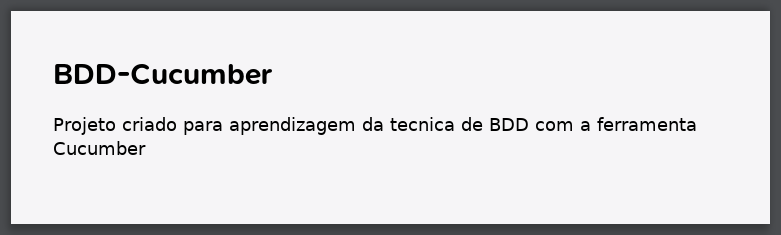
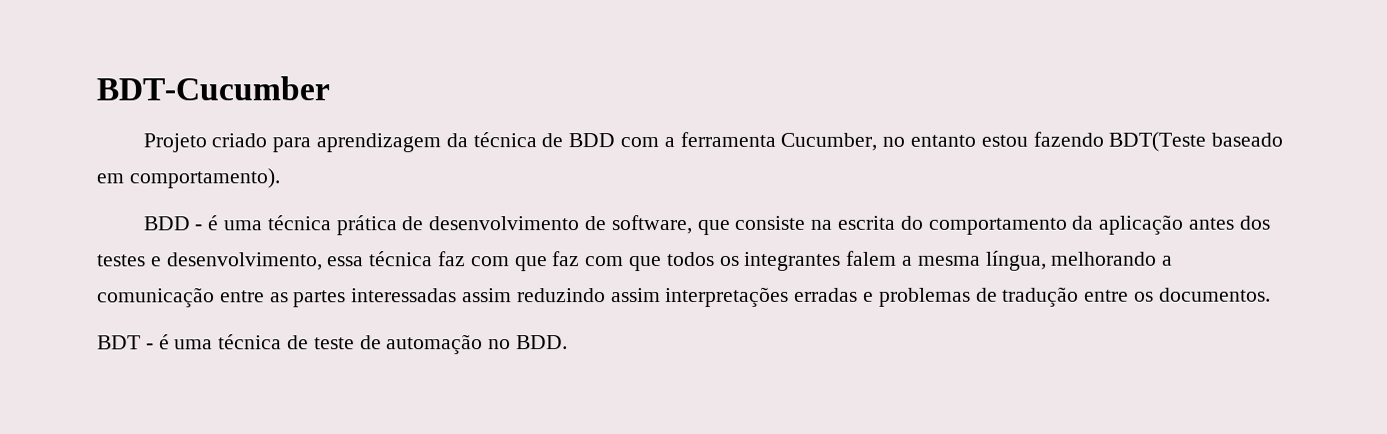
- BDD-Cucumber
+ BDT-Cucumber
- Projeto criado para aprendizagem da tecnica de BDD com a ferramenta Cucumber
+ Projeto criado para aprendizagem da técnica de BDD com a ferramenta Cucumber, no entanto estou fazendo BDT(Teste baseado em comportamento).
+ BDD - é uma técnica prática de desenvolvimento de software, que consiste na escrita do comportamento da aplicação antes dos testes e desenvolvimento, essa técnica faz com que faz com que todos os integrantes falem a mesma língua, melhorando a comunicação entre as partes interessadas assim reduzindo assim interpretações erradas e problemas de tradução entre os documentos.
+ BDT - é uma técnica de teste de automação no BDD.

